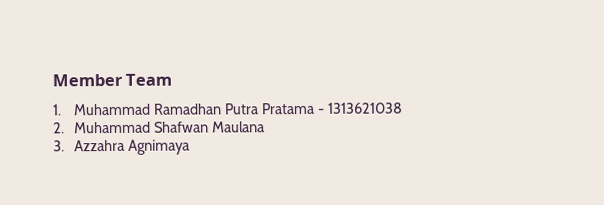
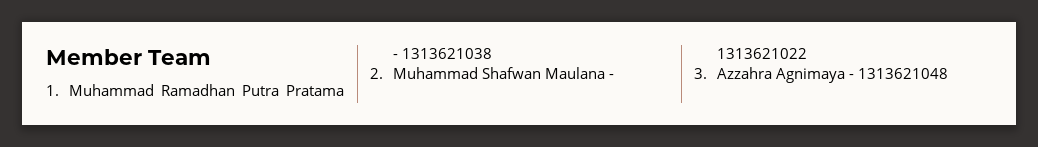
- 2. Muhammad Shafwan Maulana
+ 2. Muhammad Shafwan Maulana - 1313621022
- 3. Azzahra Agnimaya
+ 3. Azzahra Agnimaya - 1313621048

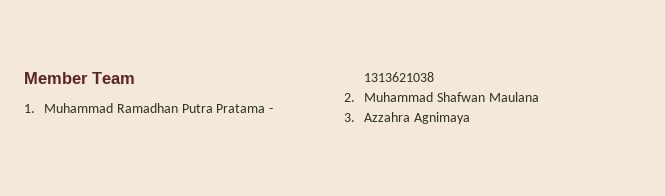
- 2. Muhammad Shafwan Maulana - 1313621022
+ 2. Muhammad Shafwan Maulana
- 3. Azzahra Agnimaya - 1313621048
+ 3. Azzahra Agnimaya

